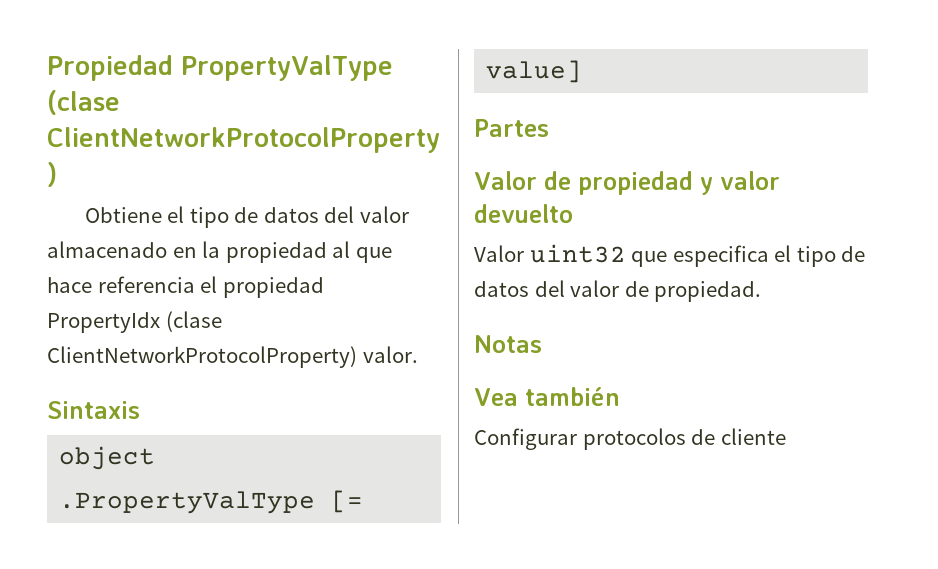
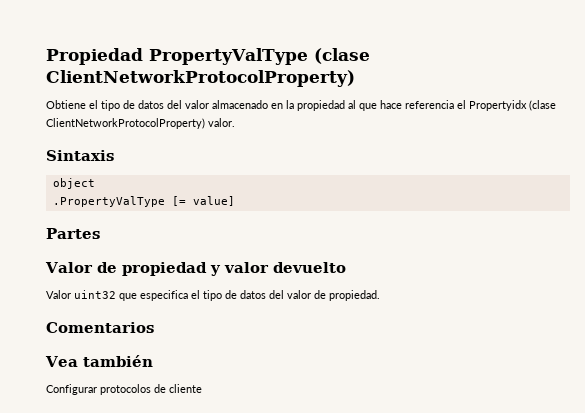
- Obtiene el tipo de datos del valor almacenado en la propiedad al que hace referencia el propiedad PropertyIdx (clase ClientNetworkProtocolProperty) valor.
+ Obtiene el tipo de datos del valor almacenado en la propiedad al que hace referencia el Propertyidx (clase ClientNetworkProtocolProperty) valor.
- Notas
+ Comentarios

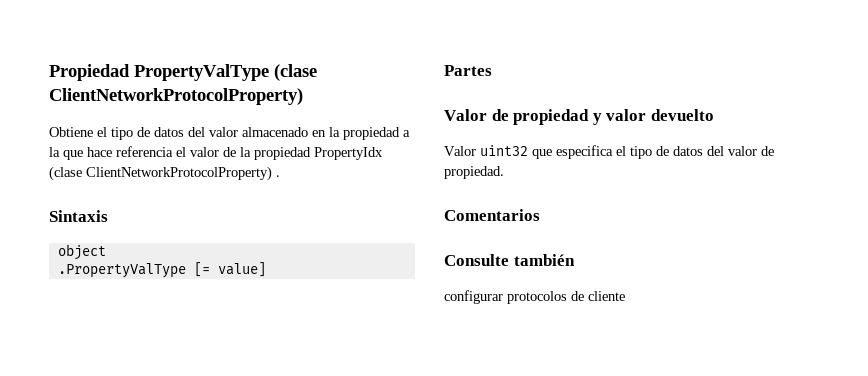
- Obtiene el tipo de datos del valor almacenado en la propiedad al que hace referencia el Propertyidx (clase ClientNetworkProtocolProperty) valor.
+ Obtiene el tipo de datos del valor almacenado en la propiedad a la que hace referencia el valor de la propiedad PropertyIdx (clase ClientNetworkProtocolProperty) .
- Vea también
+ Consulte también
- Configurar protocolos de cliente
+ configurar protocolos de cliente

